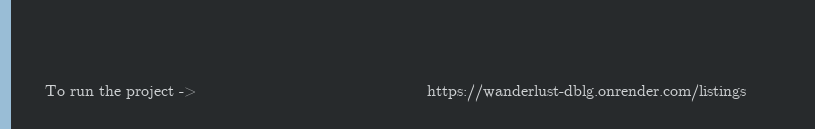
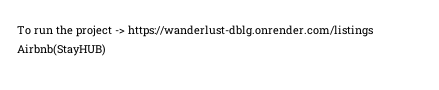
- To run the project -> https://wanderlust-dblg.onrender.com/listings
+ To run the project -> https://wanderlust-dblg.onrender.com/listings Airbnb(StayHUB)

